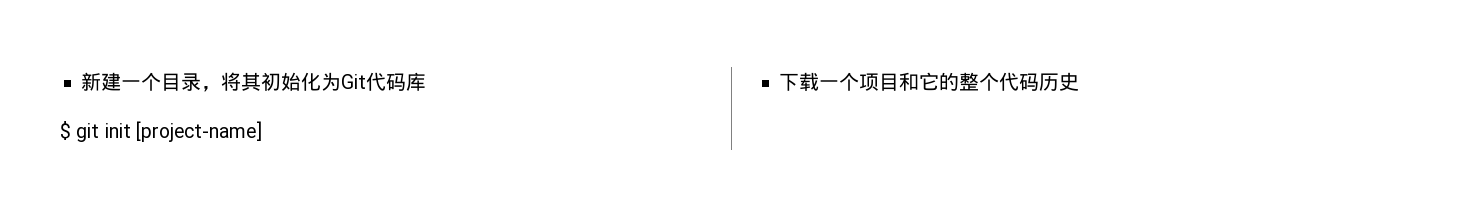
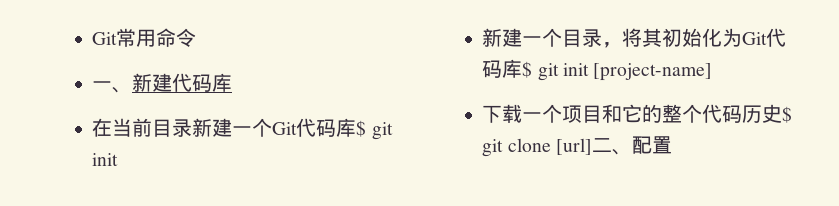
+ Git常用命令
+ 一、新建代码库
+ 在当前目录新建一个Git代码库$ git init
- 新建一个目录，将其初始化为Git代码库
- $ git init [project-name]
+ 新建一个目录，将其初始化为Git代码库$ git init [project-name]
- 下载一个项目和它的整个代码历史
+ 下载一个项目和它的整个代码历史$ git clone [url]二、配置

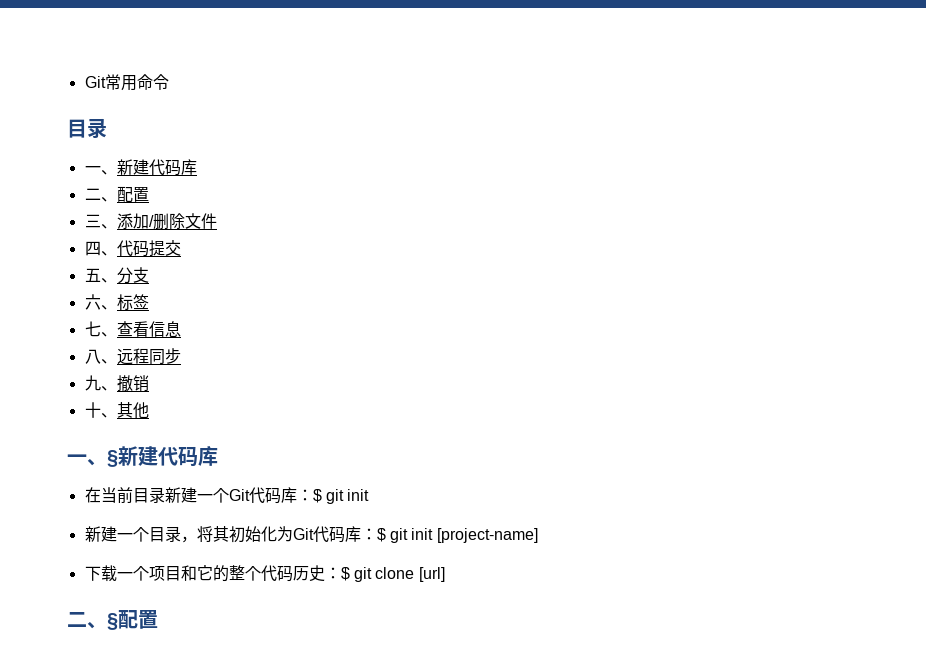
  Git常用命令
+ 目录
+ 二、配置
+ 三、添加/删除文件
+ 四、代码提交
+ 五、分支
+ 六、标签
+ 七、查看信息
+ 八、远程同步
+ 九、撤销
+ 十、其他
+ 一、§新建代码库
- 在当前目录新建一个Git代码库$ git init
+ 在当前目录新建一个Git代码库：$ git init
- 新建一个目录，将其初始化为Git代码库$ git init [project-name]
+ 新建一个目录，将其初始化为Git代码库：$ git init [project-name]
- 下载一个项目和它的整个代码历史$ git clone [url]二、配置
+ 下载一个项目和它的整个代码历史：$ git clone [url]
+ 二、§配置

